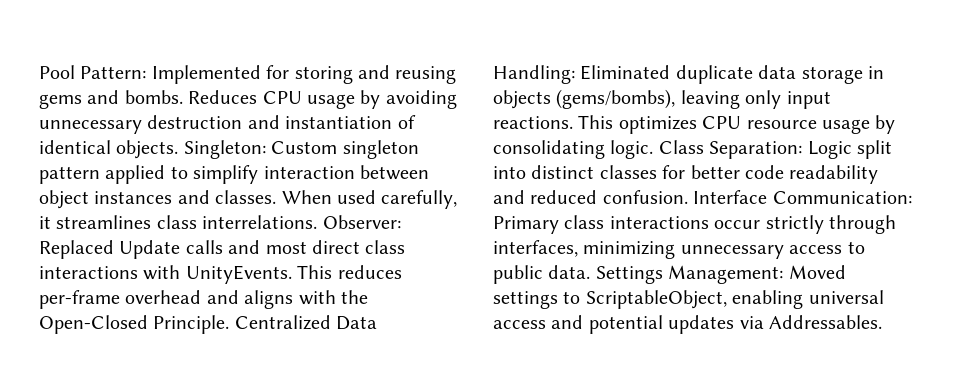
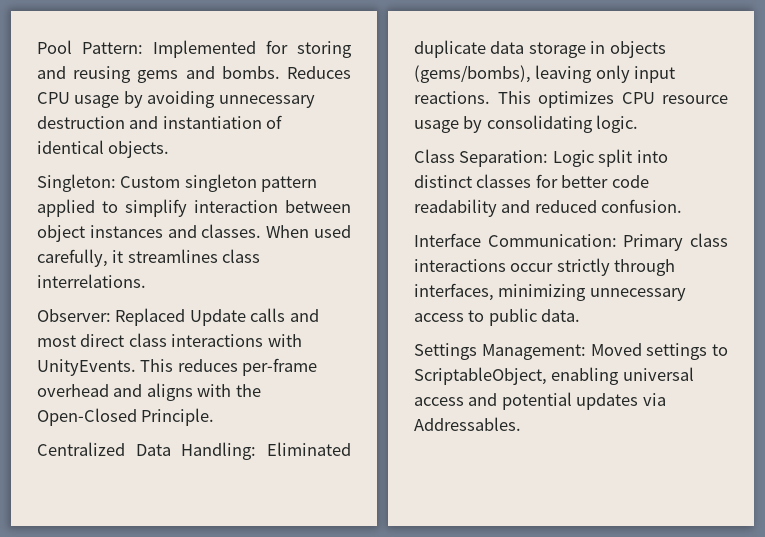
- Reduces CPU usage by avoiding unnecessary destruction and instantiation of identical objects. Singleton: Custom singleton pattern applied to simplify interaction between object instances and classes.
+ Reduces CPU usage by avoiding unnecessary destruction and instantiation of identical objects.
+ Singleton: Custom singleton pattern applied to simplify interaction between object instances and classes.
- When used carefully, it streamlines class interrelations. Observer: Replaced Update calls and most direct class interactions with UnityEvents.
+ When used carefully, it streamlines class interrelations.
+ Observer: Replaced Update calls and most direct class interactions with UnityEvents.
- This reduces per-frame overhead and aligns with the Open-Closed Principle. Centralized Data Handling: Eliminated duplicate data storage in objects (gems/bombs), leaving only input reactions.
+ This reduces per-frame overhead and aligns with the Open-Closed Principle.
+ Centralized Data Handling: Eliminated duplicate data storage in objects (gems/bombs), leaving only input reactions.
- This optimizes CPU resource usage by consolidating logic. Class Separation: Logic split into distinct classes for better code readability and reduced confusion. Interface Communication: Primary class interactions occur strictly through interfaces, minimizing unnecessary access to public data. Settings Management: Moved settings to ScriptableObject, enabling universal access and potential updates via Addressables.
+ This optimizes CPU resource usage by consolidating logic.
+ Class Separation: Logic split into distinct classes for better code readability and reduced confusion.
+ Interface Communication: Primary class interactions occur strictly through interfaces, minimizing unnecessary access to public data.
+ Settings Management: Moved settings to ScriptableObject, enabling universal access and potential updates via Addressables.

